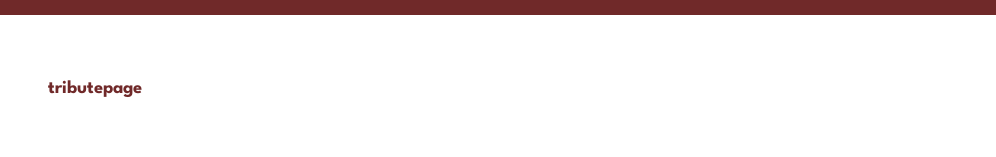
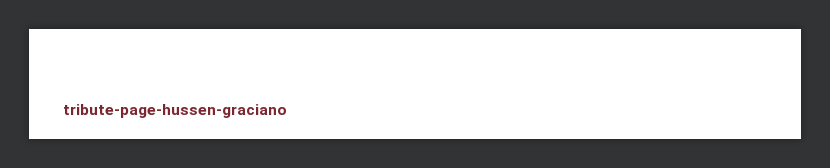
- tributepage
+ tribute-page-hussen-graciano

